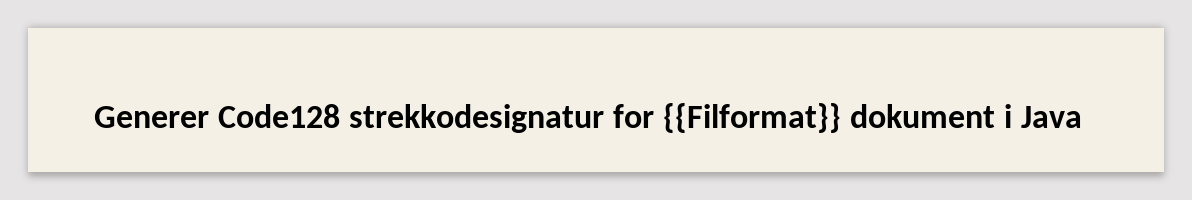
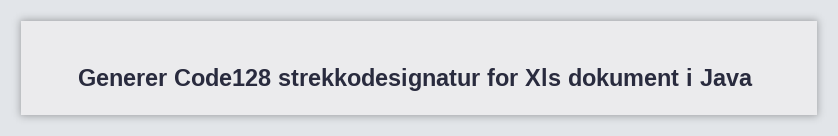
- Generer Code128 strekkodesignatur for {{Filformat}} dokument i Java
+ Generer Code128 strekkodesignatur for Xls dokument i Java

